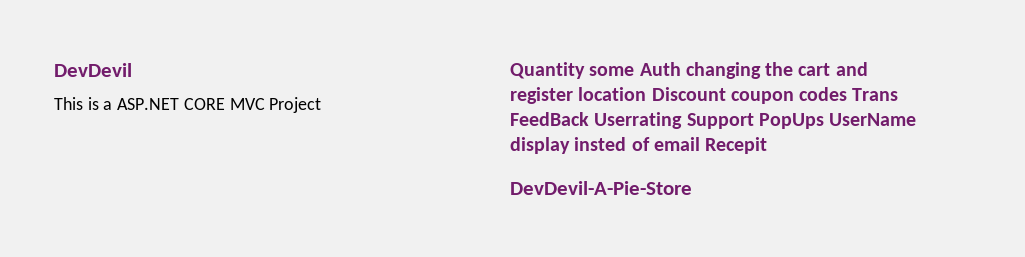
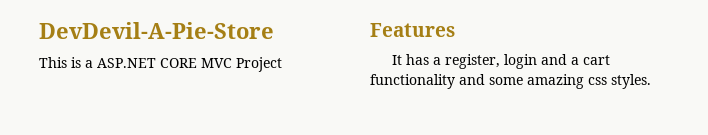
- DevDevil
+ DevDevil-A-Pie-Store
- Quantity some Auth changing the cart and register location Discount coupon codes Trans FeedBack Userrating Support PopUps UserName display insted of email Recepit
- DevDevil-A-Pie-Store
+ Features
+ It has a register, login and a cart functionality and some amazing css styles.

